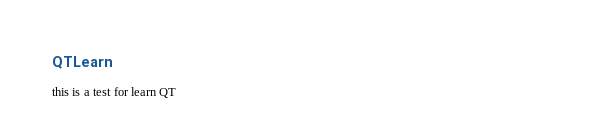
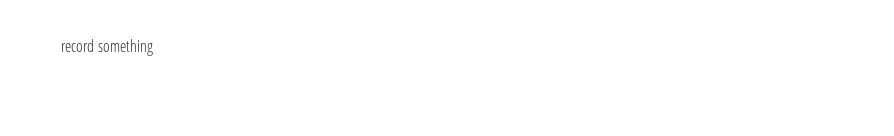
- QTLearn
- this is a test for learn QT
+ record something

